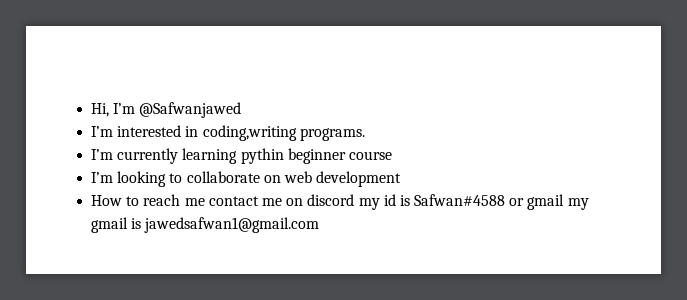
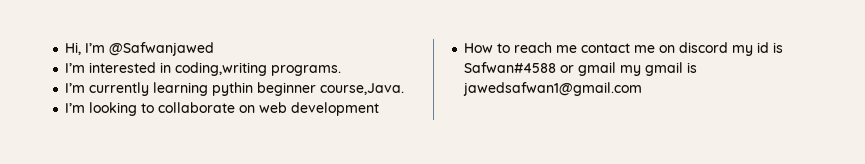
- I’m currently learning pythin beginner course
+ I’m currently learning pythin beginner course,Java.

